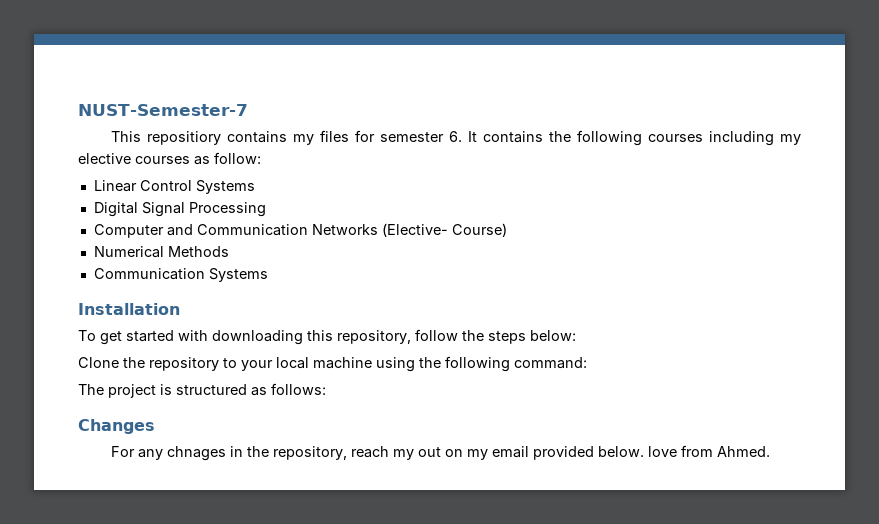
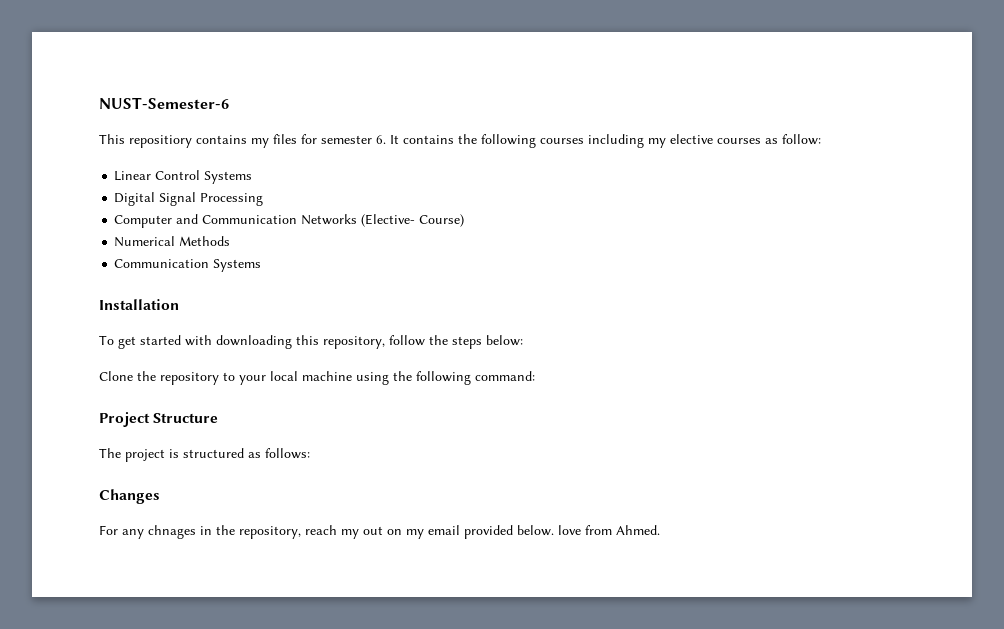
- NUST-Semester-7
+ NUST-Semester-6
+ Project Structure

